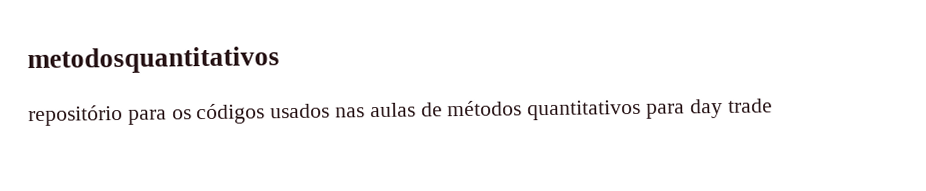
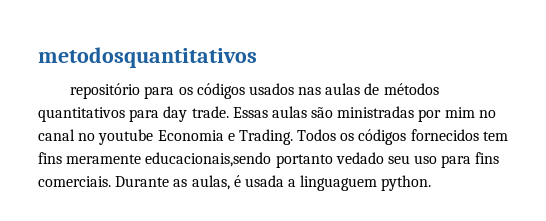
- repositório para os códigos usados nas aulas de métodos quantitativos para day trade
+ repositório para os códigos usados nas aulas de métodos quantitativos para day trade. Essas aulas são ministradas por mim no canal no youtube Economia e Trading. Todos os códigos fornecidos tem fins meramente educacionais,sendo portanto vedado seu uso para fins comerciais. Durante as aulas, é usada a linguaguem python.

